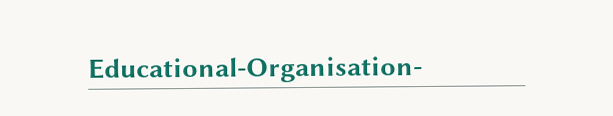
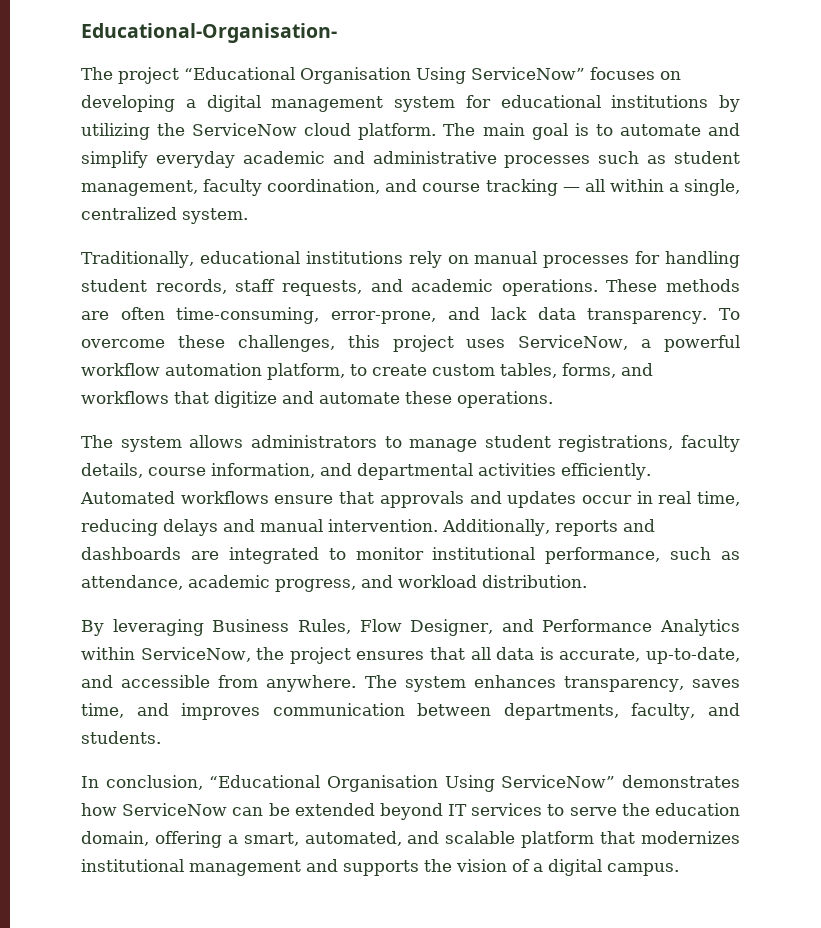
+ The project “Educational Organisation Using ServiceNow” focuses on developing a digital management system for educational institutions by utilizing the ServiceNow cloud platform. The main goal is to automate and simplify everyday academic and administrative processes such as student management, faculty coordination, and course tracking — all within a single, centralized system.
+ Traditionally, educational institutions rely on manual processes for handling student records, staff requests, and academic operations. These methods are often time-consuming, error-prone, and lack data transparency. To overcome these challenges, this project uses ServiceNow, a powerful workflow automation platform, to create custom tables, forms, and workflows that digitize and automate these operations.
+ The system allows administrators to manage student registrations, faculty details, course information, and departmental activities efficiently. Automated workflows ensure that approvals and updates occur in real time, reducing delays and manual intervention. Additionally, reports and dashboards are integrated to monitor institutional performance, such as attendance, academic progress, and workload distribution.
+ By leveraging Business Rules, Flow Designer, and Performance Analytics within ServiceNow, the project ensures that all data is accurate, up-to-date, and accessible from anywhere. The system enhances transparency, saves time, and improves communication between departments, faculty, and students.
+ In conclusion, “Educational Organisation Using ServiceNow” demonstrates how ServiceNow can be extended beyond IT services to serve the education domain, offering a smart, automated, and scalable platform that modernizes institutional management and supports the vision of a digital campus.

